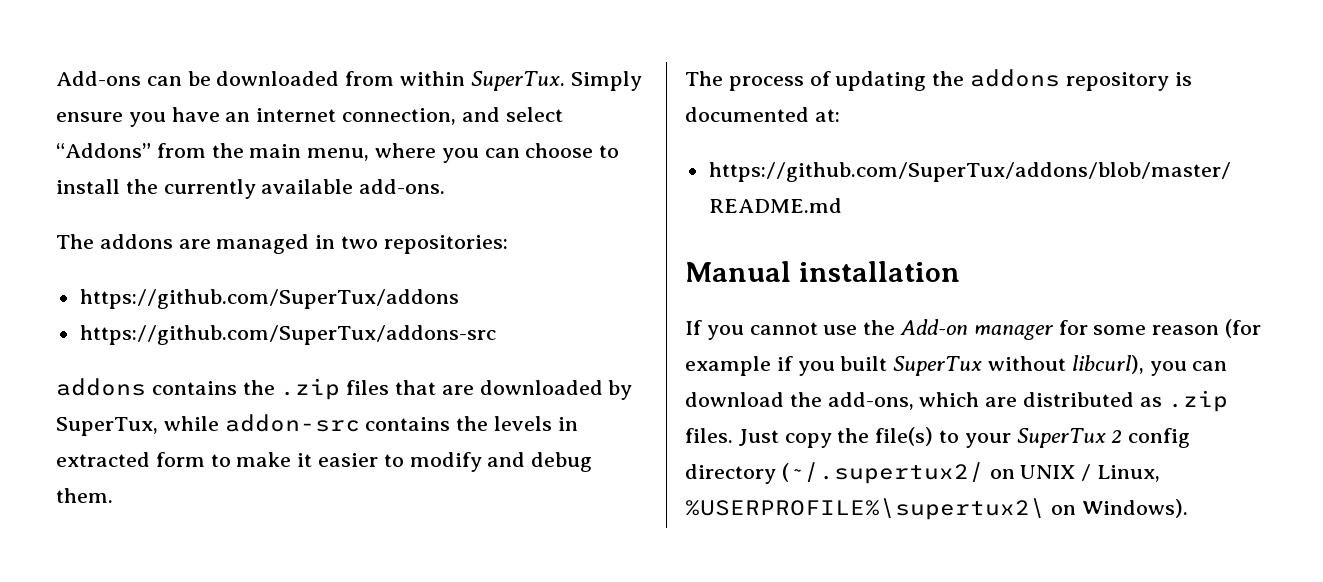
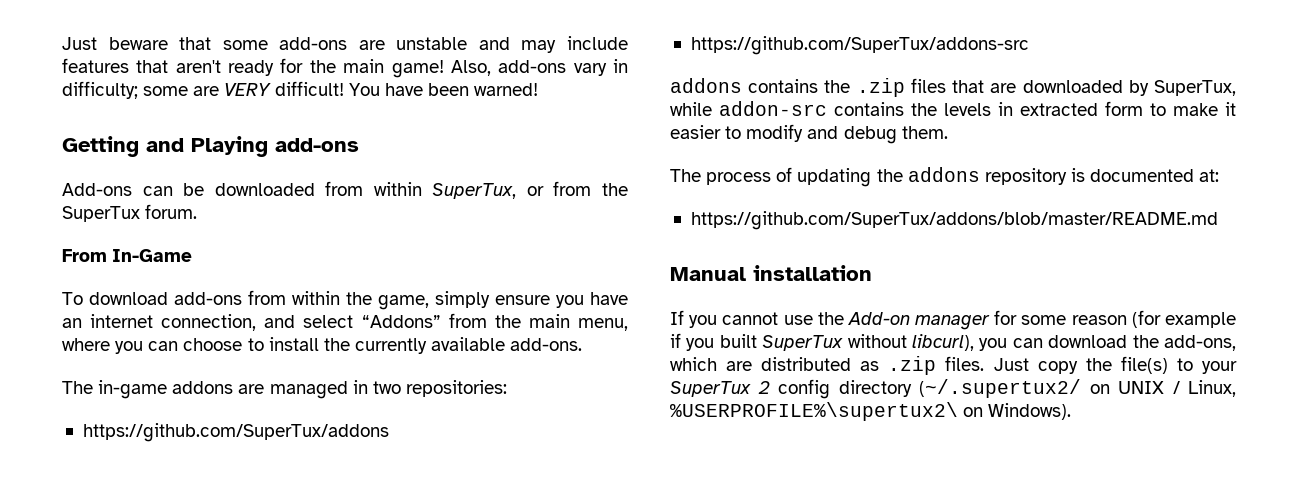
+ Just beware that some add-ons are unstable and may include features that aren't ready for the main game! Also, add-ons vary in difficulty; some are VERY difficult! You have been warned!
+ Getting and Playing add-ons
- Add-ons can be downloaded from within SuperTux. Simply ensure you have an internet connection, and select “Addons” from the main menu, where you can choose to install the currently available add-ons.
+ Add-ons can be downloaded from within SuperTux, or from the SuperTux forum.
+ From In-Game
+ To download add-ons from within the game, simply ensure you have an internet connection, and select “Addons” from the main menu, where you can choose to install the currently available add-ons.
- The addons are managed in two repositories:
+ The in-game addons are managed in two repositories:

